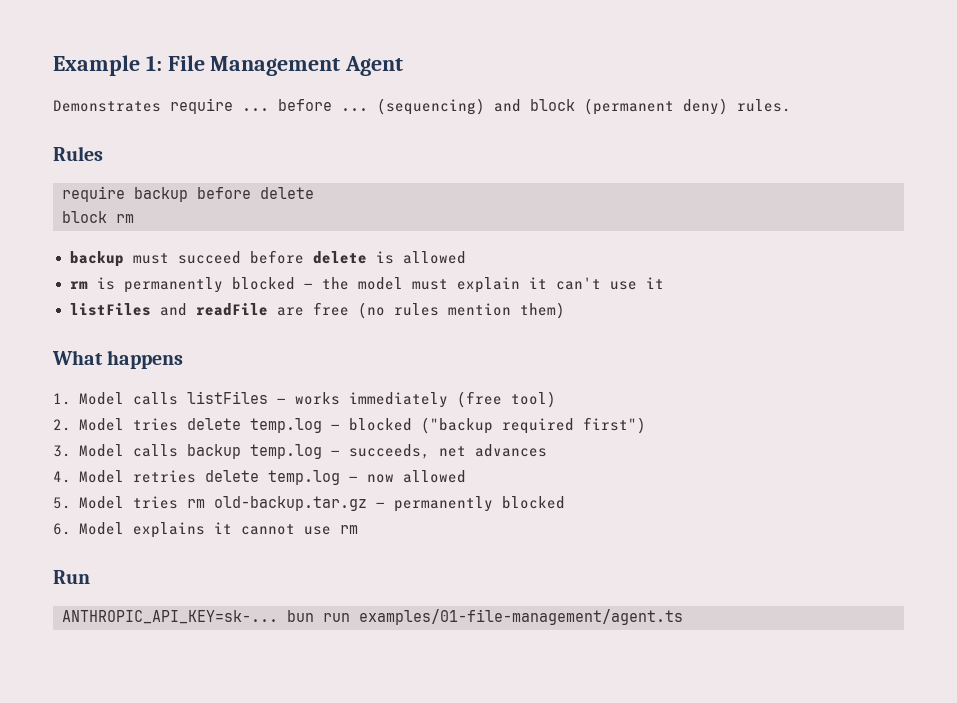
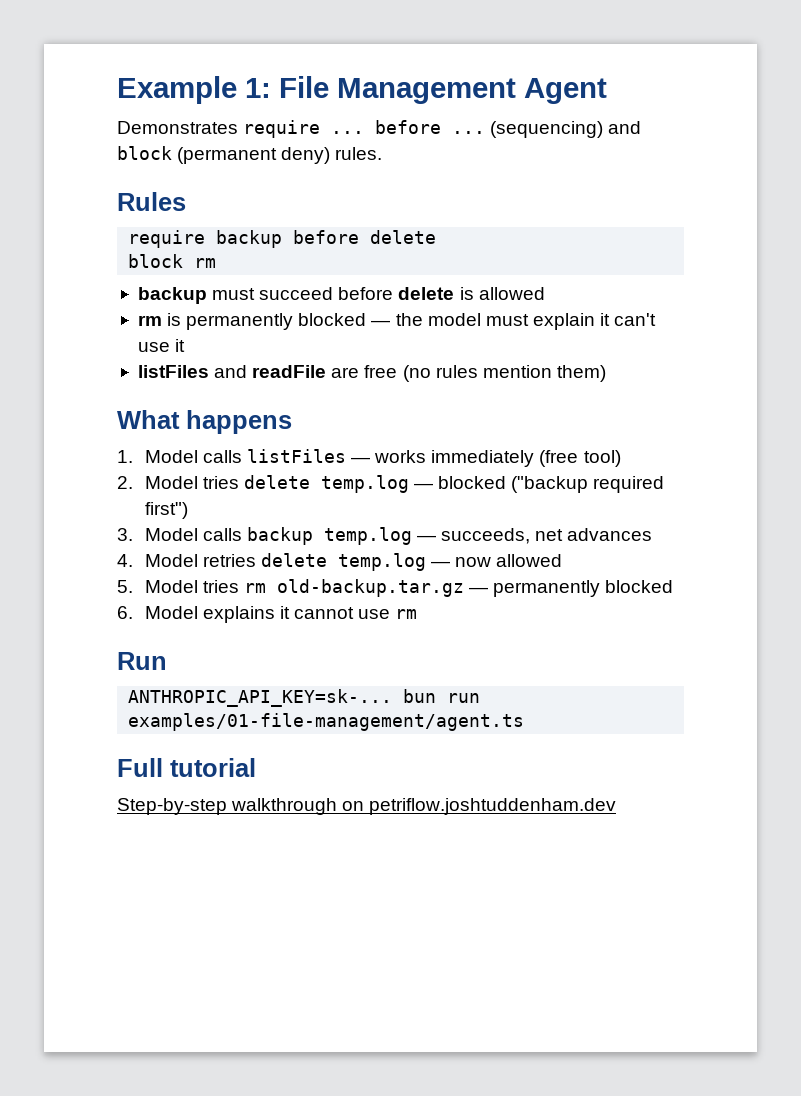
+ Full tutorial
+ Step-by-step walkthrough on petriflow.joshtuddenham.dev

